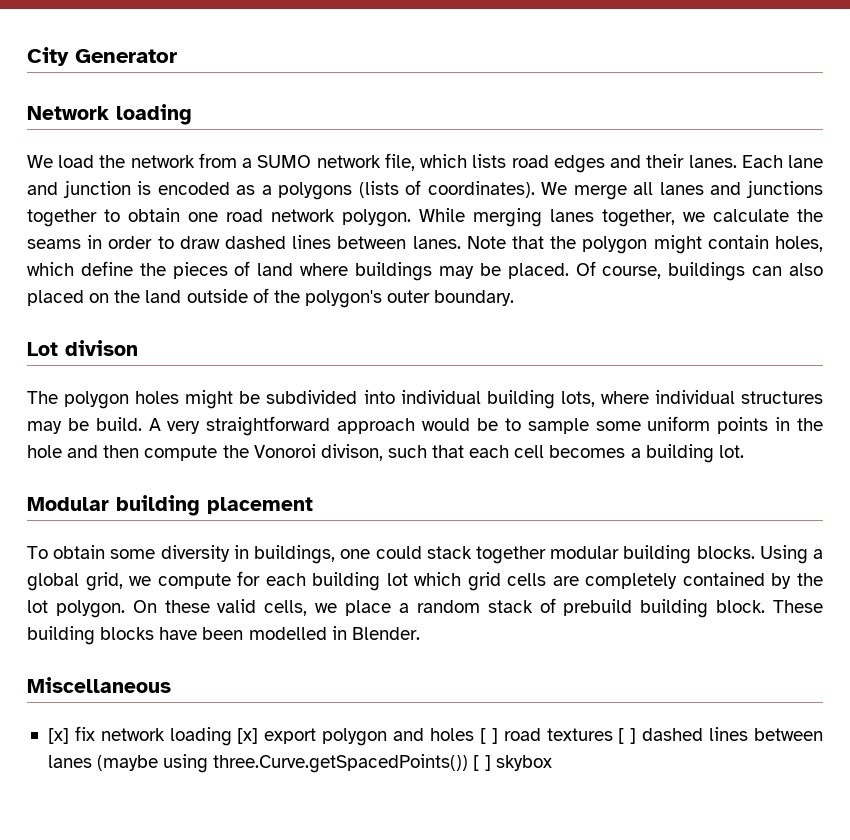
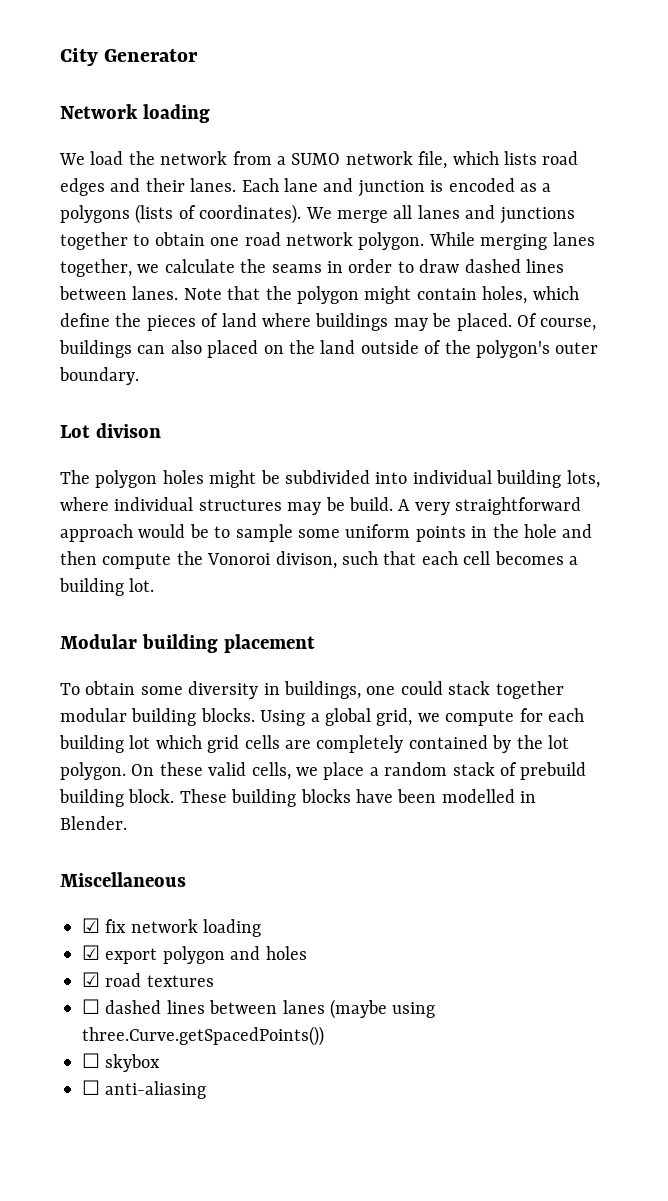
- [x] fix network loading [x] export polygon and holes [ ] road textures [ ] dashed lines between lanes (maybe using three.Curve.getSpacedPoints()) [ ] skybox
+ ☑ fix network loading
+ ☑ export polygon and holes
+ ☑ road textures
+ ☐ dashed lines between lanes (maybe using three.Curve.getSpacedPoints())
+ ☐ skybox
+ ☐ anti-aliasing

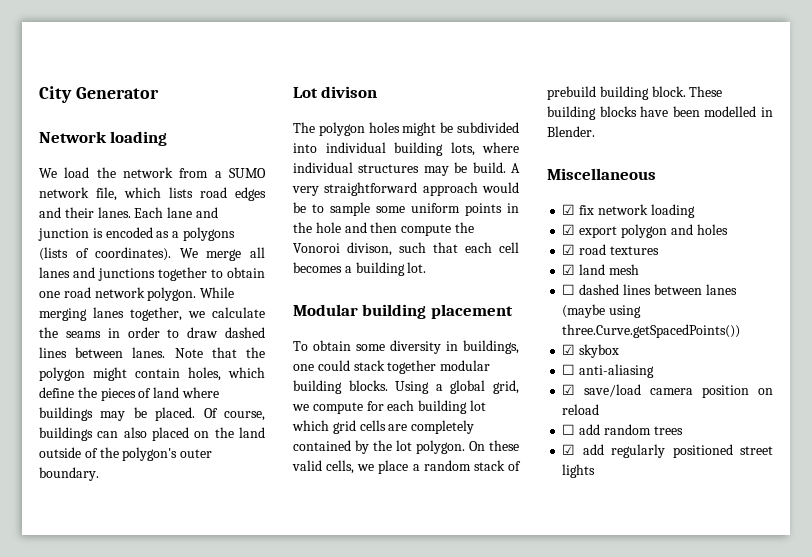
+ ☑ land mesh
- ☐ skybox
+ ☑ skybox
+ ☑ save/load camera position on reload
+ ☐ add random trees
+ ☑ add regularly positioned street lights

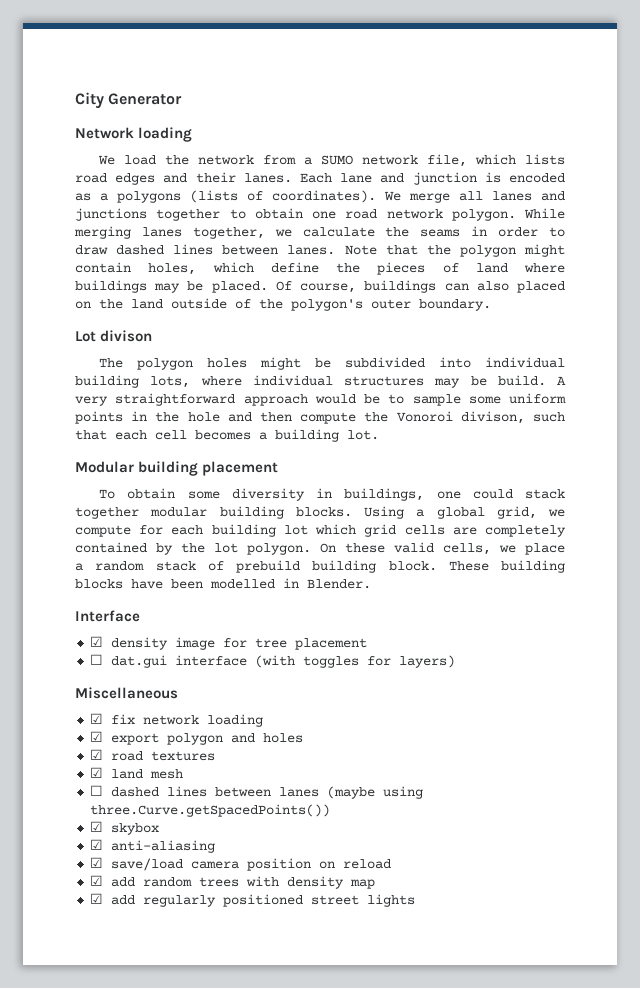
+ Interface
+ ☑ density image for tree placement
+ ☐ dat.gui interface (with toggles for layers)
- ☐ anti-aliasing
+ ☑ anti-aliasing
- ☐ add random trees
+ ☑ add random trees with density map

